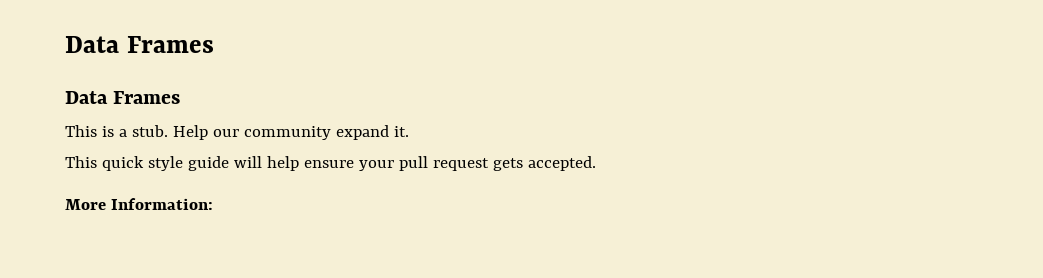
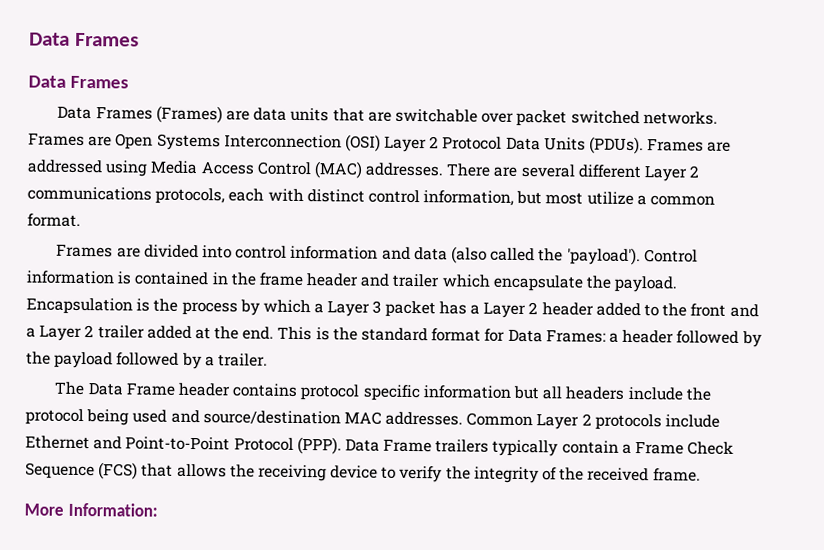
- This is a stub. Help our community expand it.
- This quick style guide will help ensure your pull request gets accepted.
+ Data Frames (Frames) are data units that are switchable over packet switched networks. Frames are Open Systems Interconnection (OSI) Layer 2 Protocol Data Units (PDUs). Frames are addressed using Media Access Control (MAC) addresses. There are several different Layer 2 communications protocols, each with distinct control information, but most utilize a common format.
+ Frames are divided into control information and data (also called the 'payload'). Control information is contained in the frame header and trailer which encapsulate the payload. Encapsulation is the process by which a Layer 3 packet has a Layer 2 header added to the front and a Layer 2 trailer added at the end. This is the standard format for Data Frames: a header followed by the payload followed by a trailer.
+ The Data Frame header contains protocol specific information but all headers include the protocol being used and source/destination MAC addresses. Common Layer 2 protocols include Ethernet and Point-to-Point Protocol (PPP). Data Frame trailers typically contain a Frame Check Sequence (FCS) that allows the receiving device to verify the integrity of the received frame.

